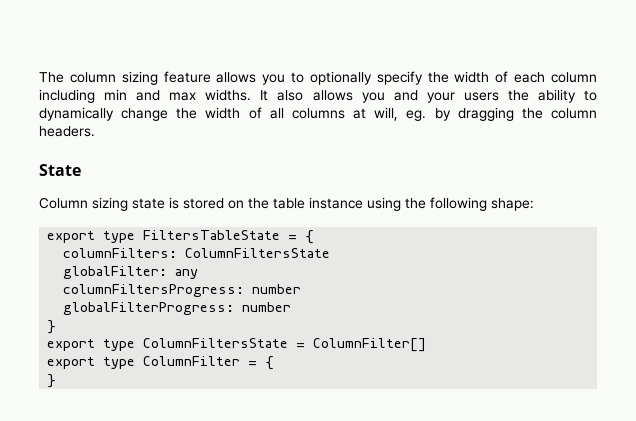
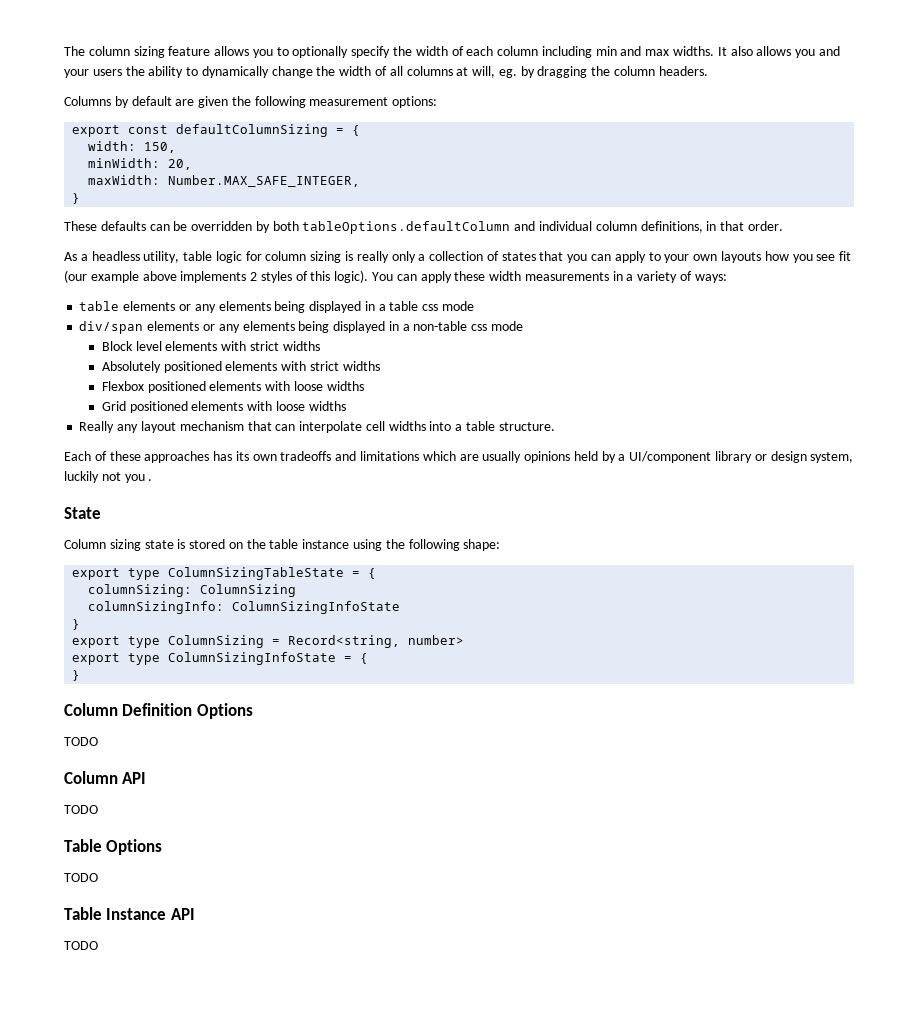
+ Columns by default are given the following measurement options:
+ export const defaultColumnSizing = {
+ width: 150,
+ minWidth: 20,
+ maxWidth: Number.MAX_SAFE_INTEGER,
+ }
+ These defaults can be overridden by both tableOptions.defaultColumn and individual column definitions, in that order.
+ As a headless utility, table logic for column sizing is really only a collection of states that you can apply to your own layouts how you see fit (our example above implements 2 styles of this logic). You can apply these width measurements in a variety of ways:
+ table elements or any elements being displayed in a table css mode
+ div/span elements or any elements being displayed in a non-table css mode
+ Block level elements with strict widths
+ Absolutely positioned elements with strict widths
+ Flexbox positioned elements with loose widths
+ Grid positioned elements with loose widths
+ Really any layout mechanism that can interpolate cell widths into a table structure.
+ Each of these approaches has its own tradeoffs and limitations which are usually opinions held by a UI/component library or design system, luckily not you .
- export type FiltersTableState = {
- columnFilters: ColumnFiltersState
- globalFilter: any
- columnFiltersProgress: number
- globalFilterProgress: number
+ export type ColumnSizingTableState = {
+ columnSizing: ColumnSizing
+ columnSizingInfo: ColumnSizingInfoState
- export type ColumnFiltersState = ColumnFilter[]
- export type ColumnFilter = {
+ export type ColumnSizing = Record<string, number>
+ export type ColumnSizingInfoState = {
+ Column Definition Options
+ TODO
+ Column API
+ TODO
+ Table Options
+ TODO
+ Table Instance API
+ TODO

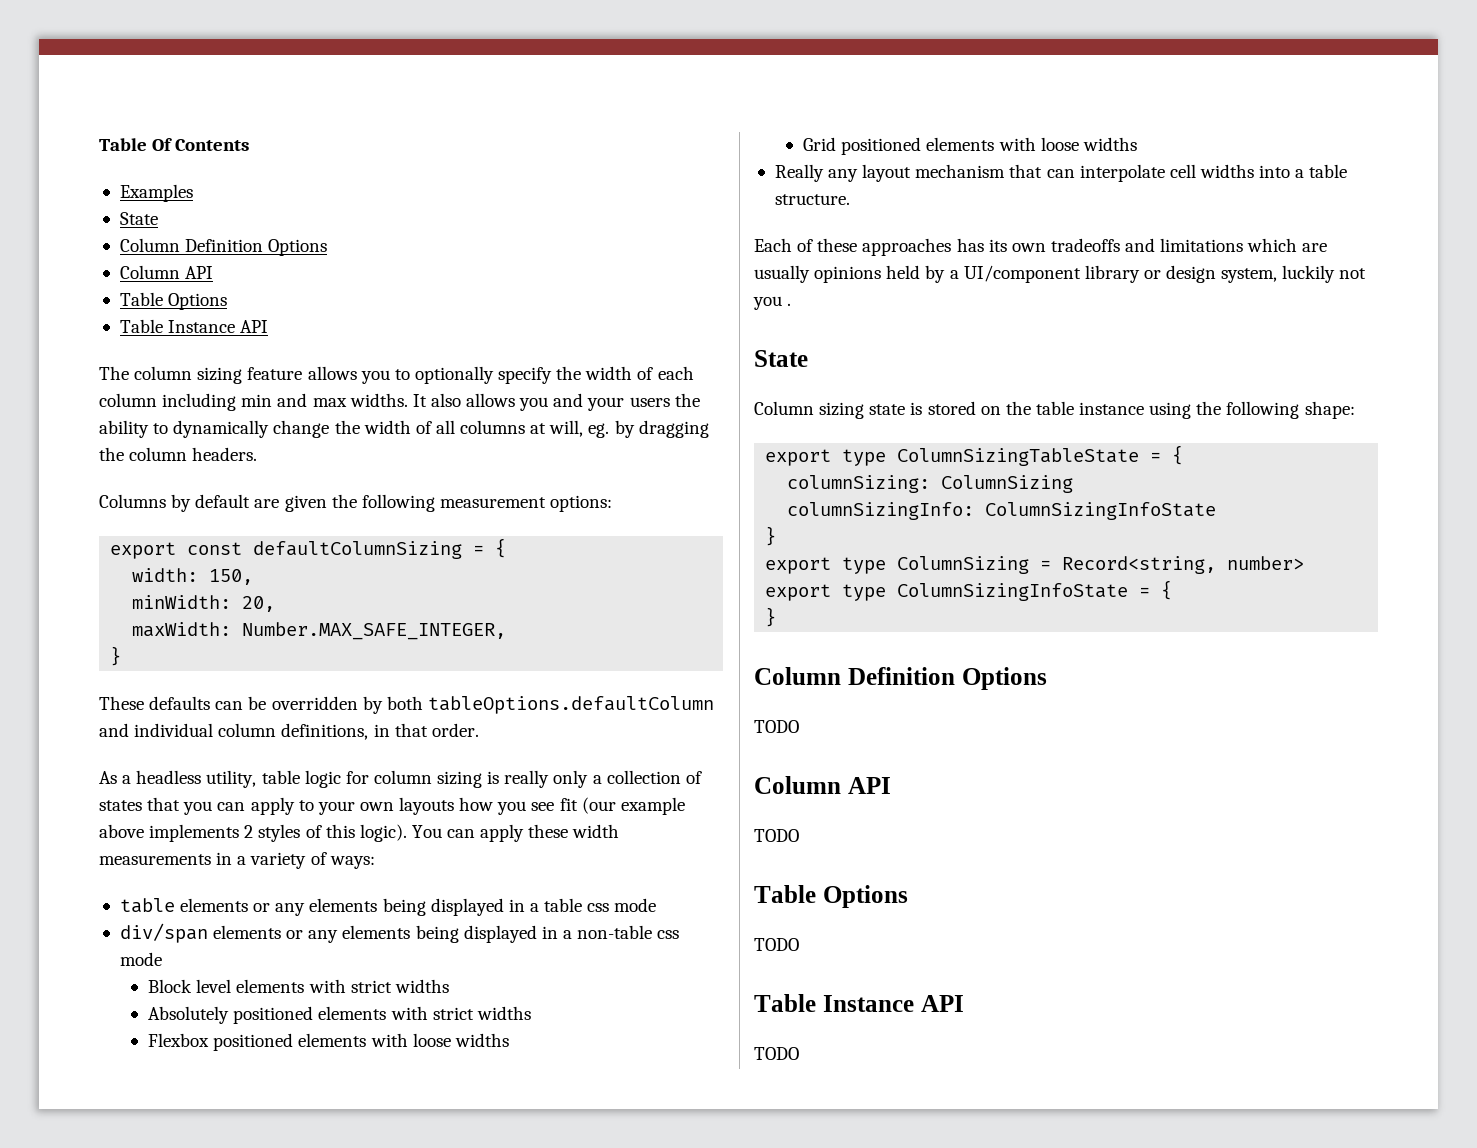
+ Table Of Contents
+ Examples
+ State
+ Column Definition Options
+ Column API
+ Table Options
+ Table Instance API

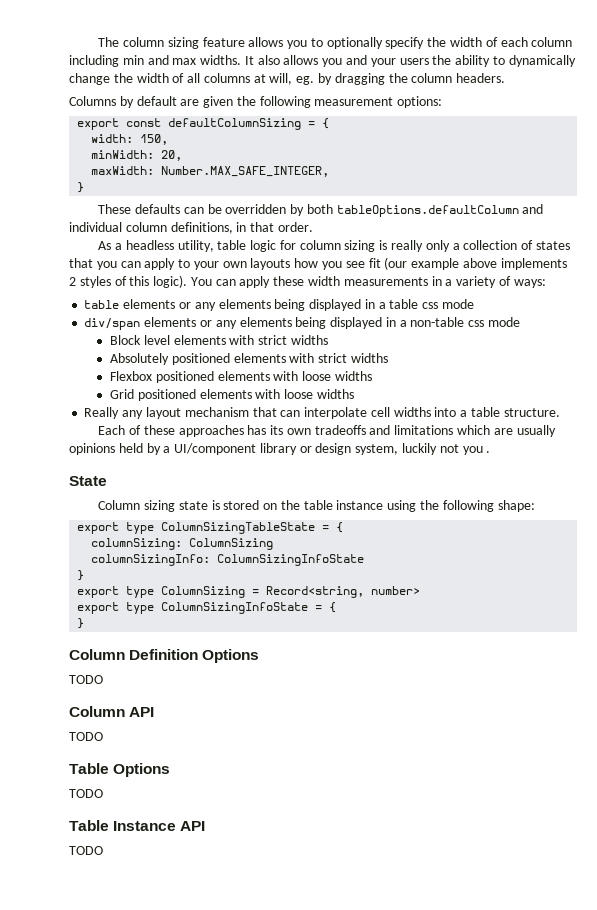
- Table Of Contents
- Examples
- State
- Column Definition Options
- Column API
- Table Options
- Table Instance API

